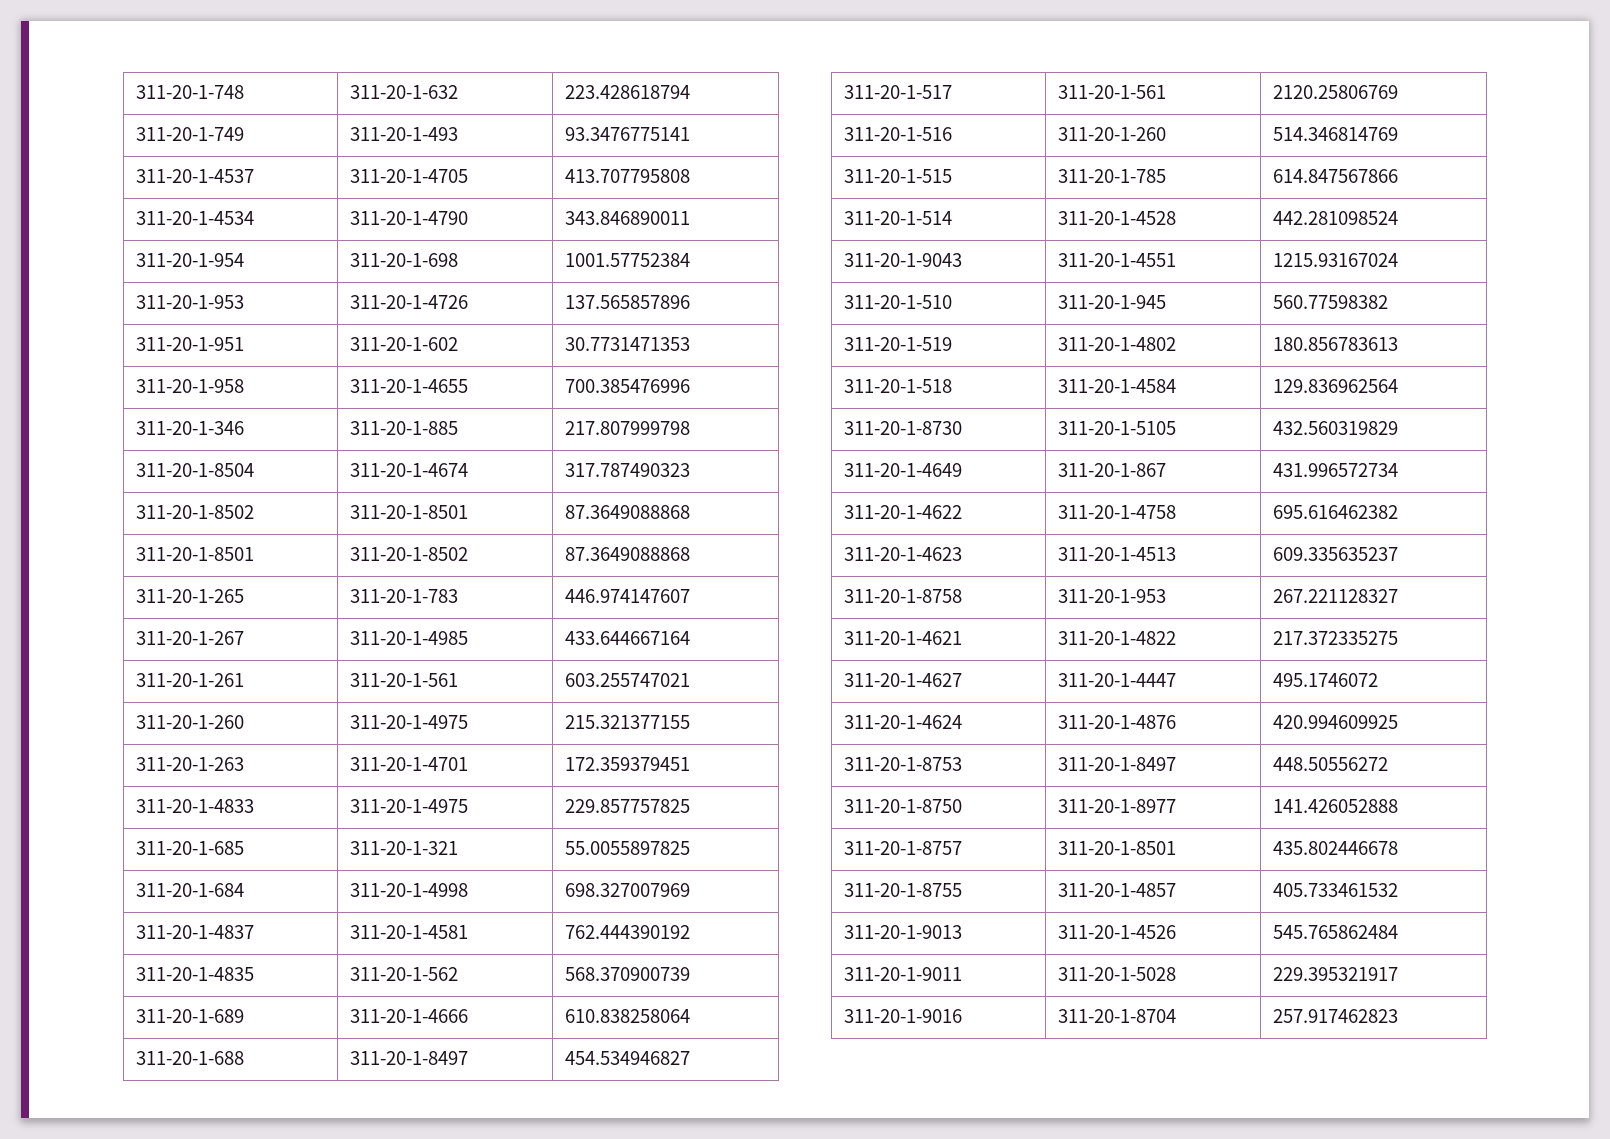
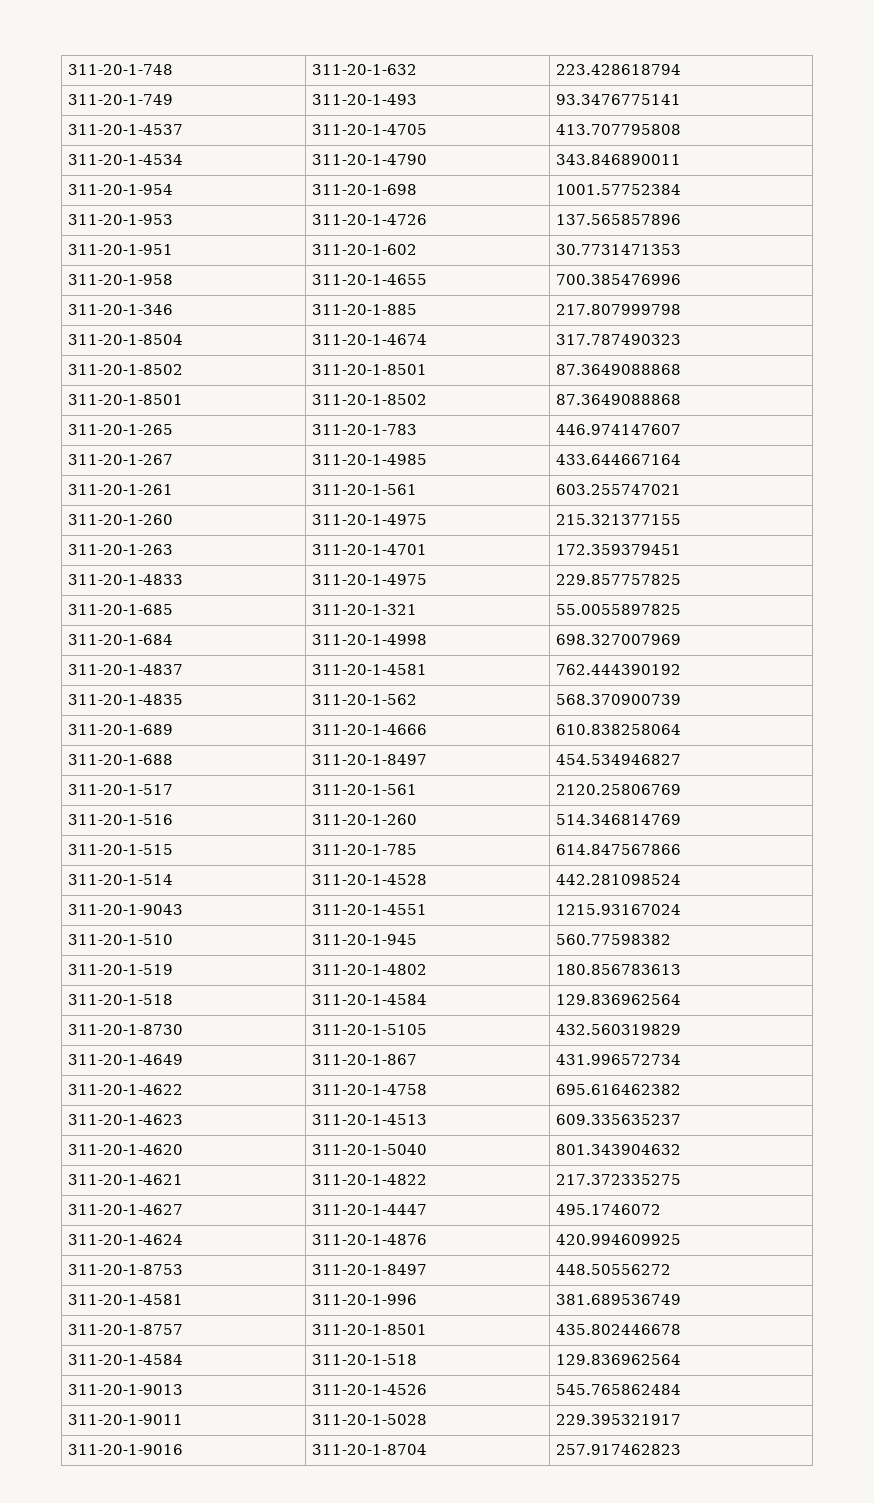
- 311-20-1-8758 | 311-20-1-953 | 267.221128327
+ 311-20-1-4620 | 311-20-1-5040 | 801.343904632
- 311-20-1-8750 | 311-20-1-8977 | 141.426052888
+ 311-20-1-4581 | 311-20-1-996 | 381.689536749
- 311-20-1-8755 | 311-20-1-4857 | 405.733461532
+ 311-20-1-4584 | 311-20-1-518 | 129.836962564

